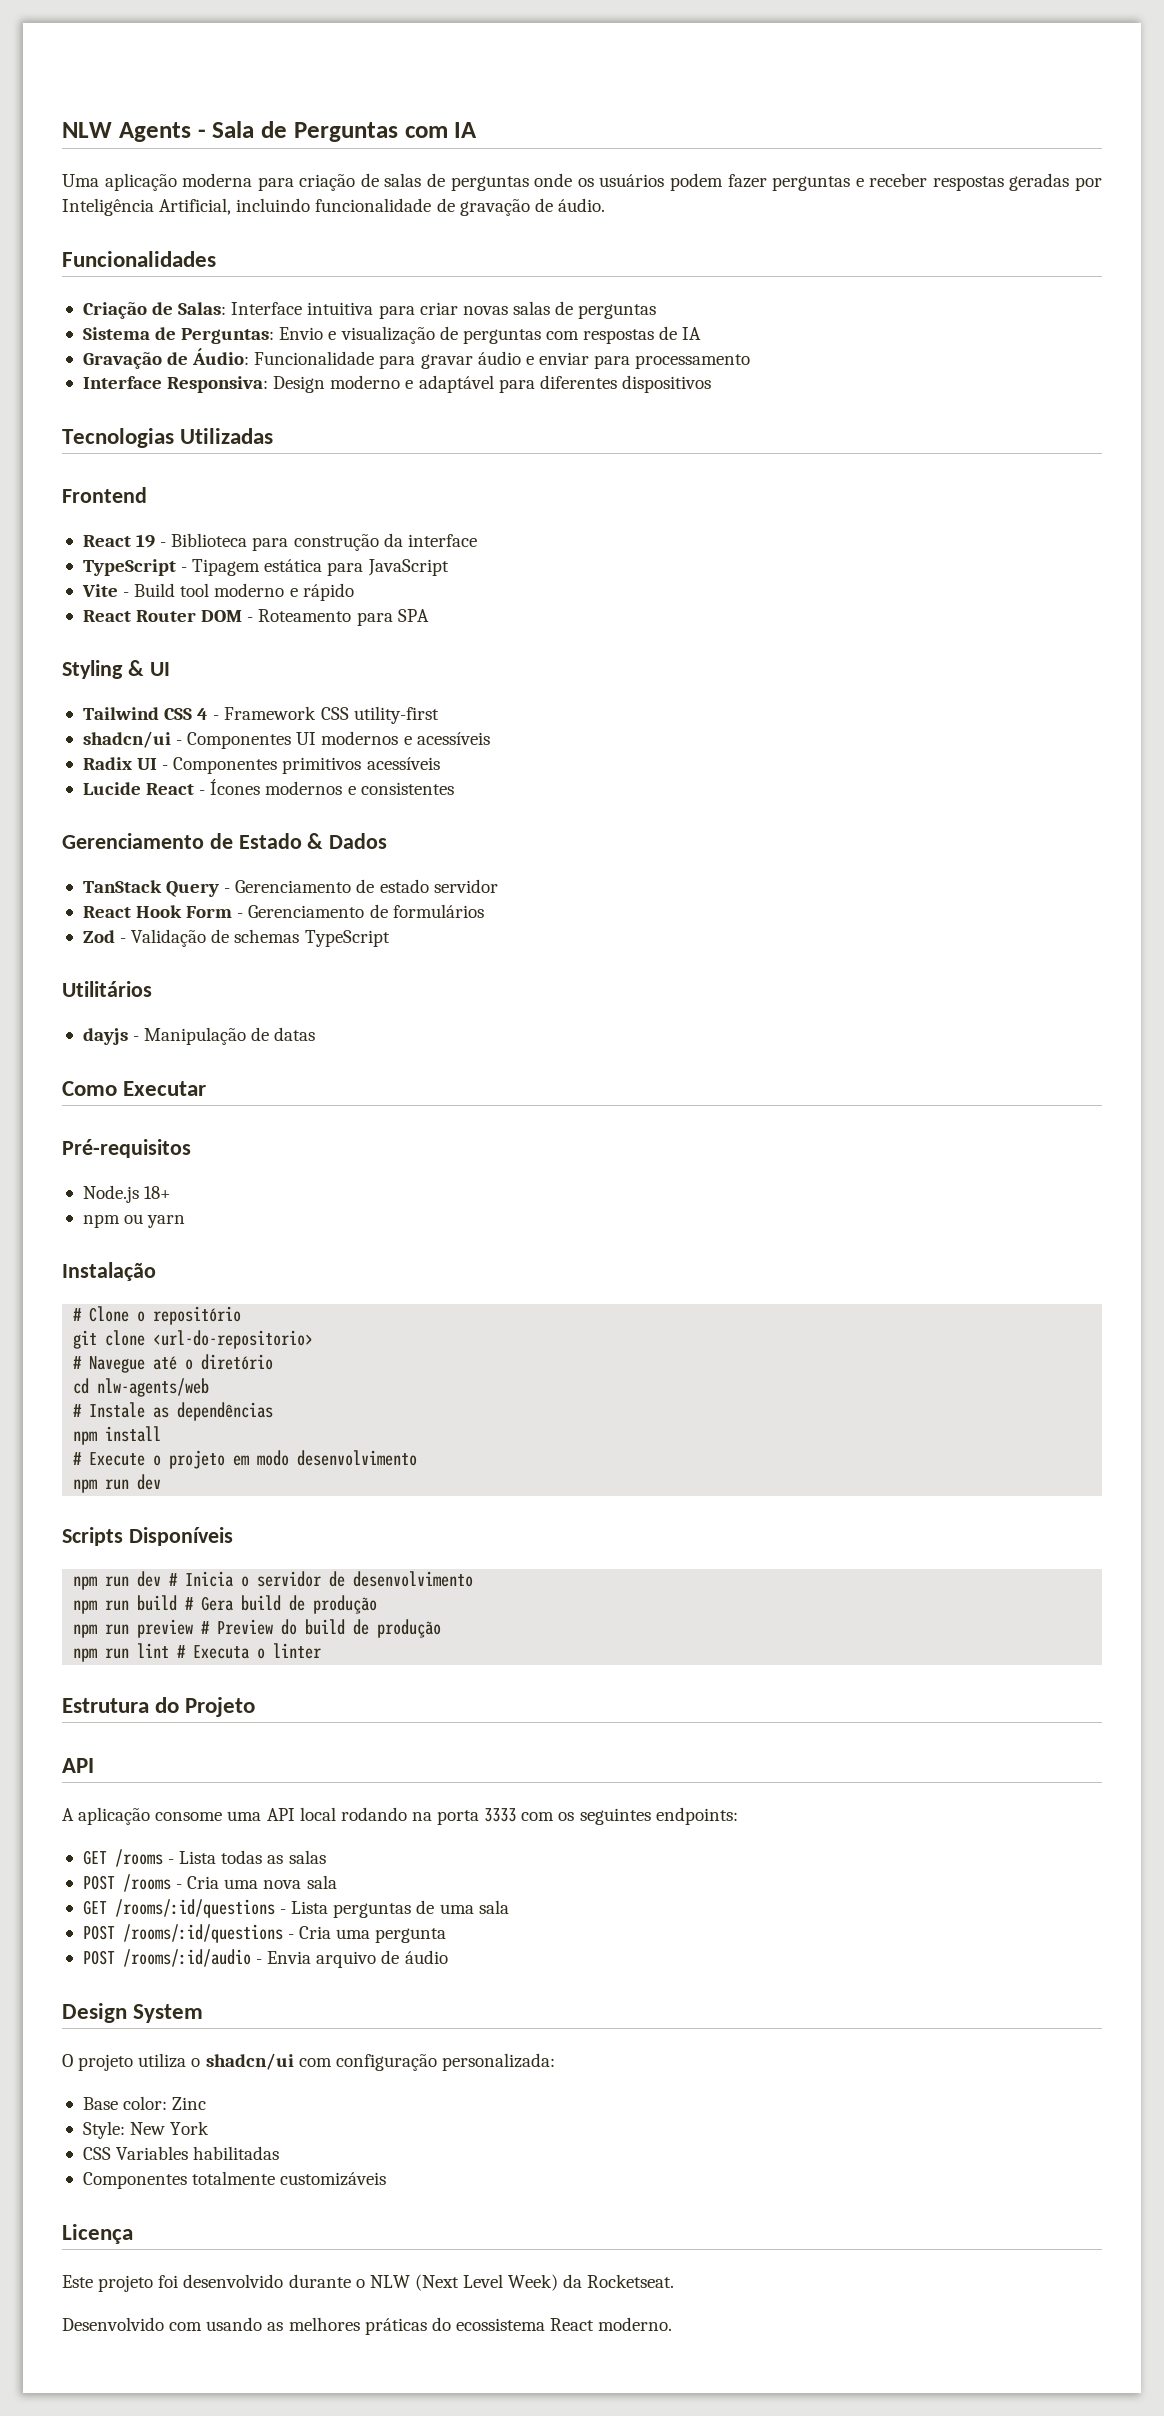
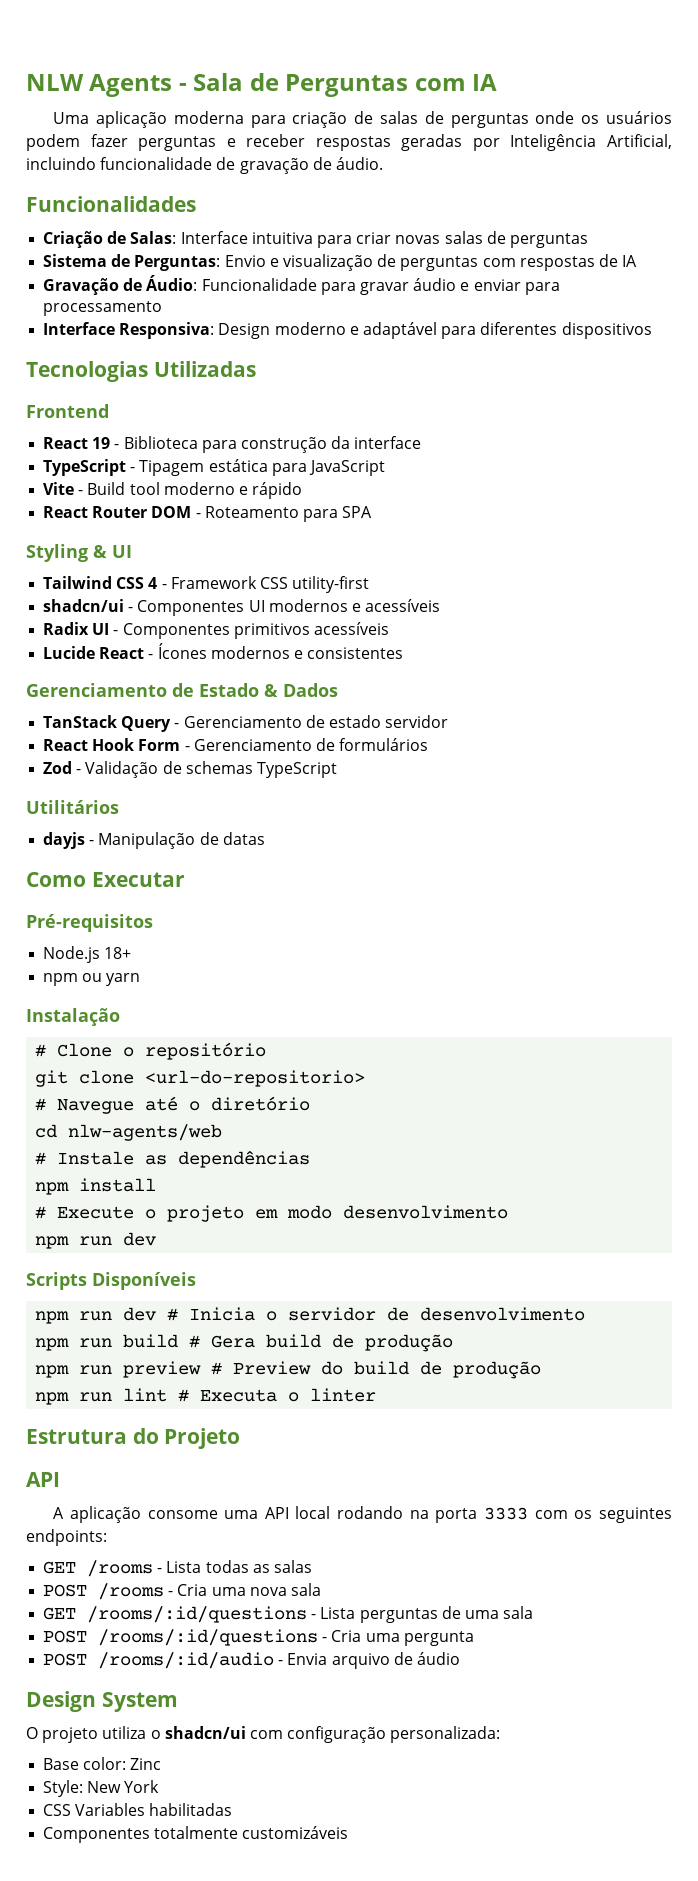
- Licença
- Este projeto foi desenvolvido durante o NLW (Next Level Week) da Rocketseat.
- Desenvolvido com usando as melhores práticas do ecossistema React moderno.

